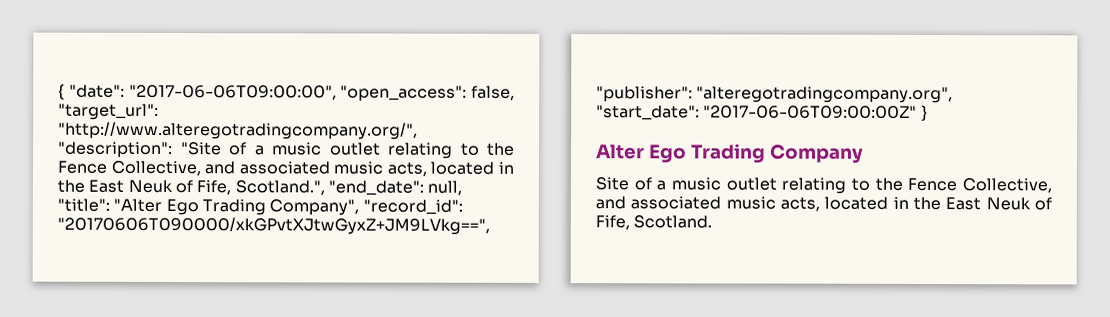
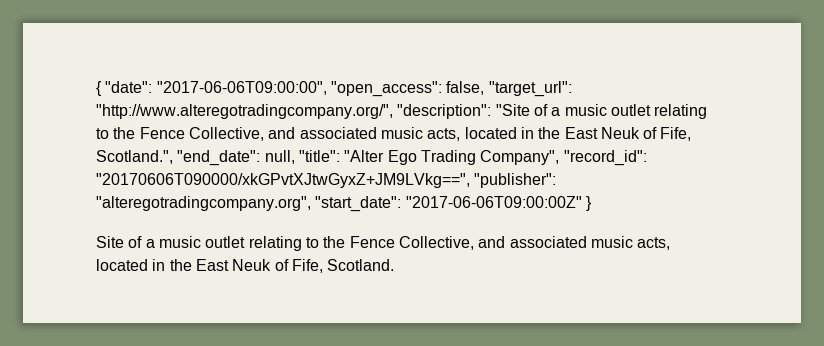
- Alter Ego Trading Company

